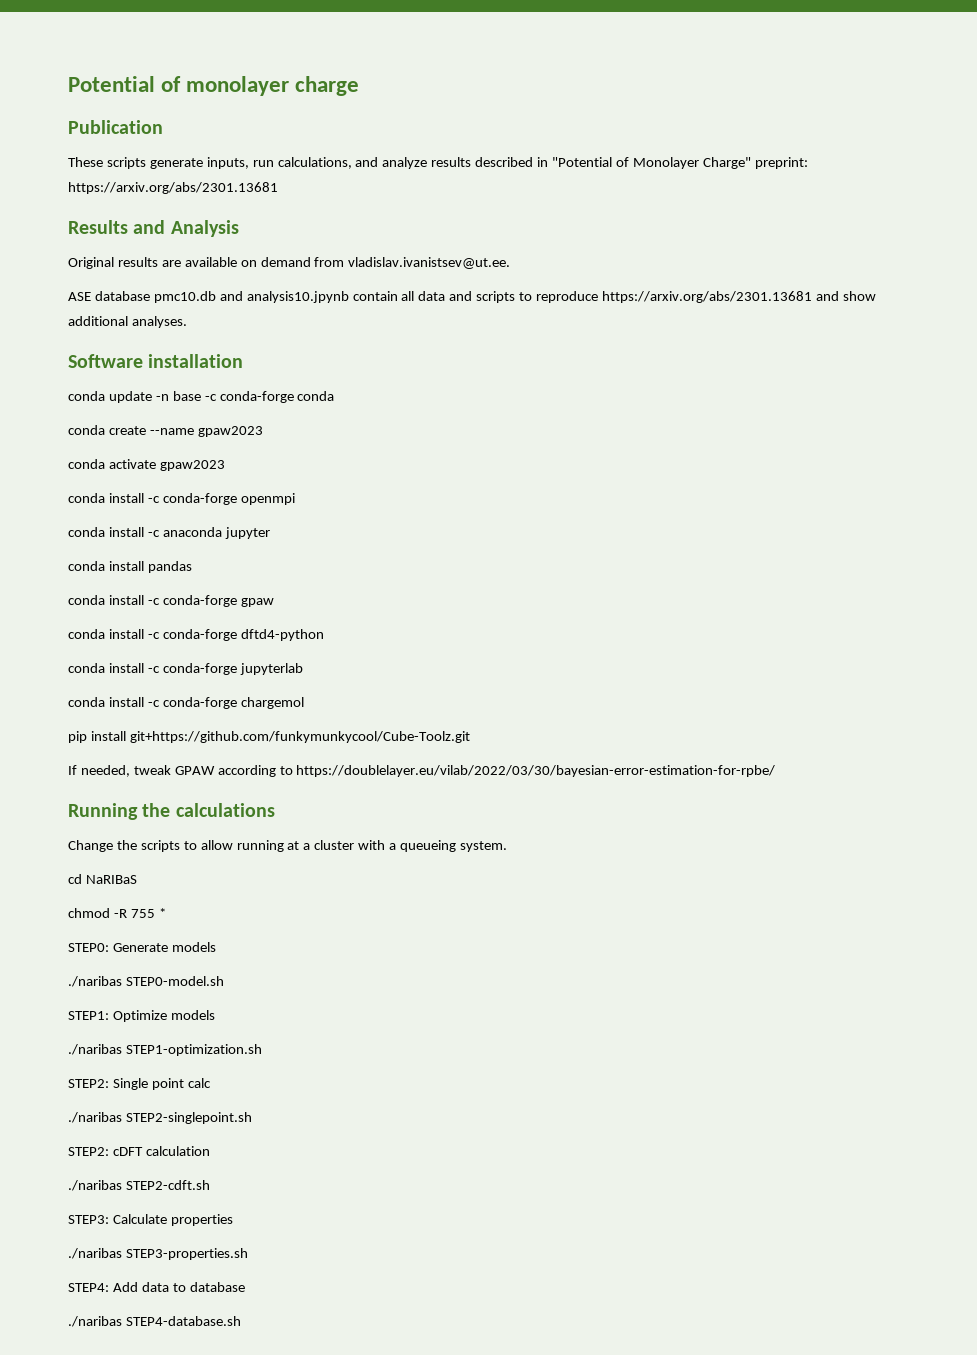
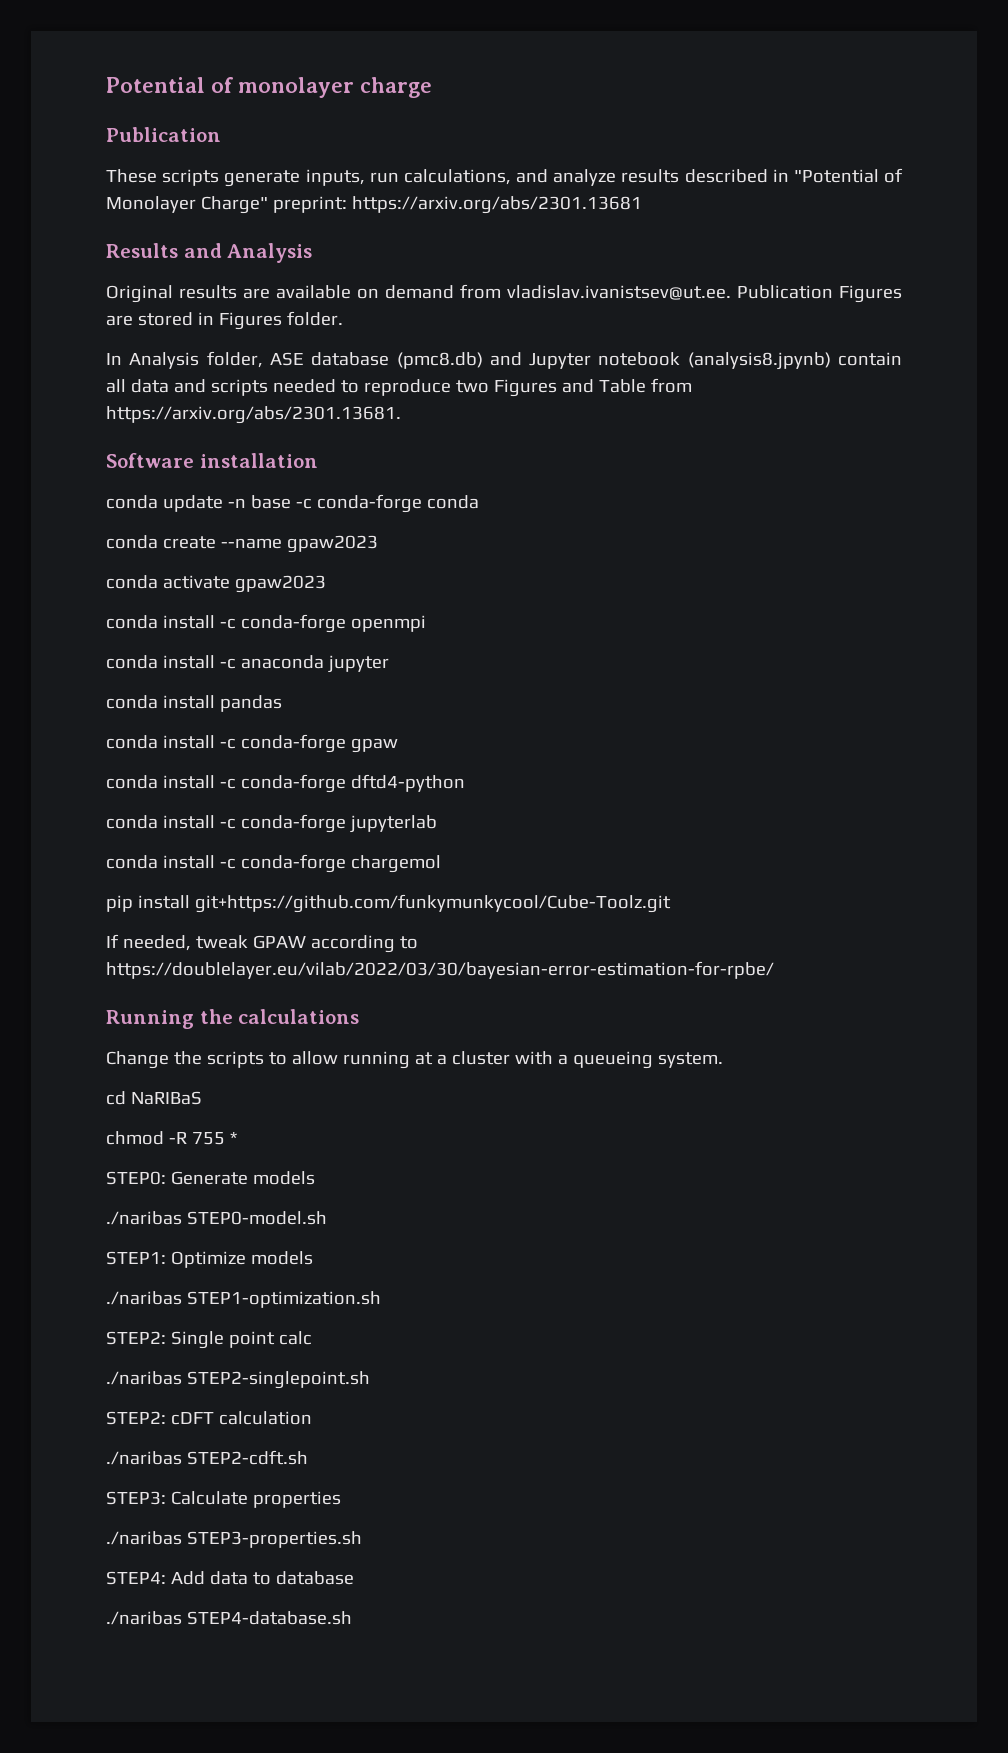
- Original results are available on demand from vladislav.ivanistsev@ut.ee.
- ASE database pmc10.db and analysis10.jpynb contain all data and scripts to reproduce https://arxiv.org/abs/2301.13681 and show additional analyses.
+ Original results are available on demand from vladislav.ivanistsev@ut.ee. Publication Figures are stored in Figures folder.
+ In Analysis folder, ASE database (pmc8.db) and Jupyter notebook (analysis8.jpynb) contain all data and scripts needed to reproduce two Figures and Table from https://arxiv.org/abs/2301.13681.

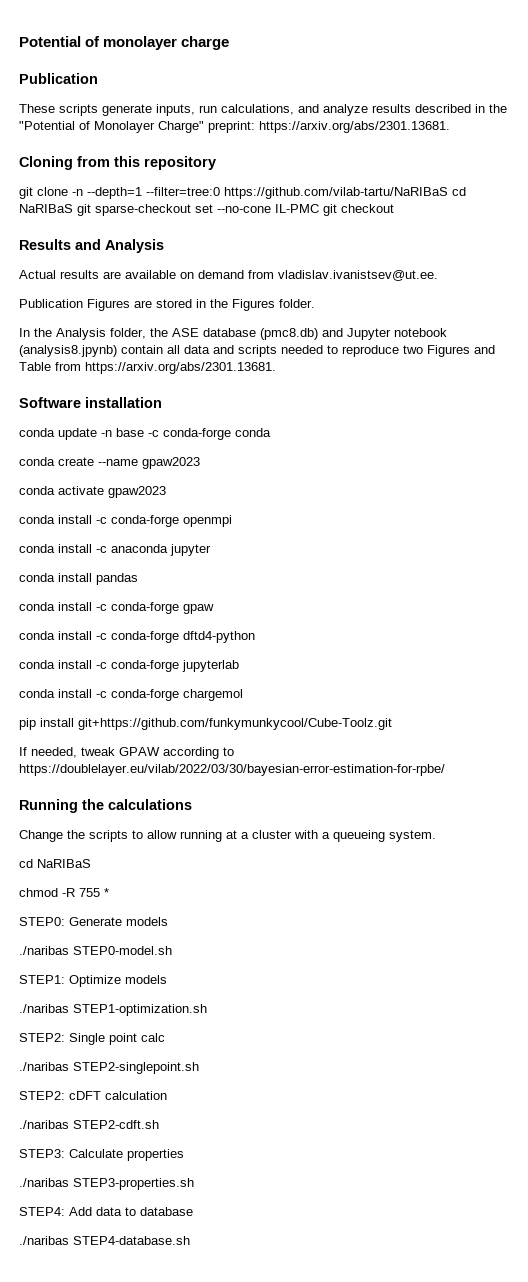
- These scripts generate inputs, run calculations, and analyze results described in "Potential of Monolayer Charge" preprint: https://arxiv.org/abs/2301.13681
+ These scripts generate inputs, run calculations, and analyze results described in the "Potential of Monolayer Charge" preprint: https://arxiv.org/abs/2301.13681.
+ Cloning from this repository
+ git clone -n --depth=1 --filter=tree:0 https://github.com/vilab-tartu/NaRIBaS cd NaRIBaS git sparse-checkout set --no-cone IL-PMC git checkout
- Original results are available on demand from vladislav.ivanistsev@ut.ee. Publication Figures are stored in Figures folder.
+ Actual results are available on demand from vladislav.ivanistsev@ut.ee.
+ Publication Figures are stored in the Figures folder.
- In Analysis folder, ASE database (pmc8.db) and Jupyter notebook (analysis8.jpynb) contain all data and scripts needed to reproduce two Figures and Table from https://arxiv.org/abs/2301.13681.
+ In the Analysis folder, the ASE database (pmc8.db) and Jupyter notebook (analysis8.jpynb) contain all data and scripts needed to reproduce two Figures and Table from https://arxiv.org/abs/2301.13681.

